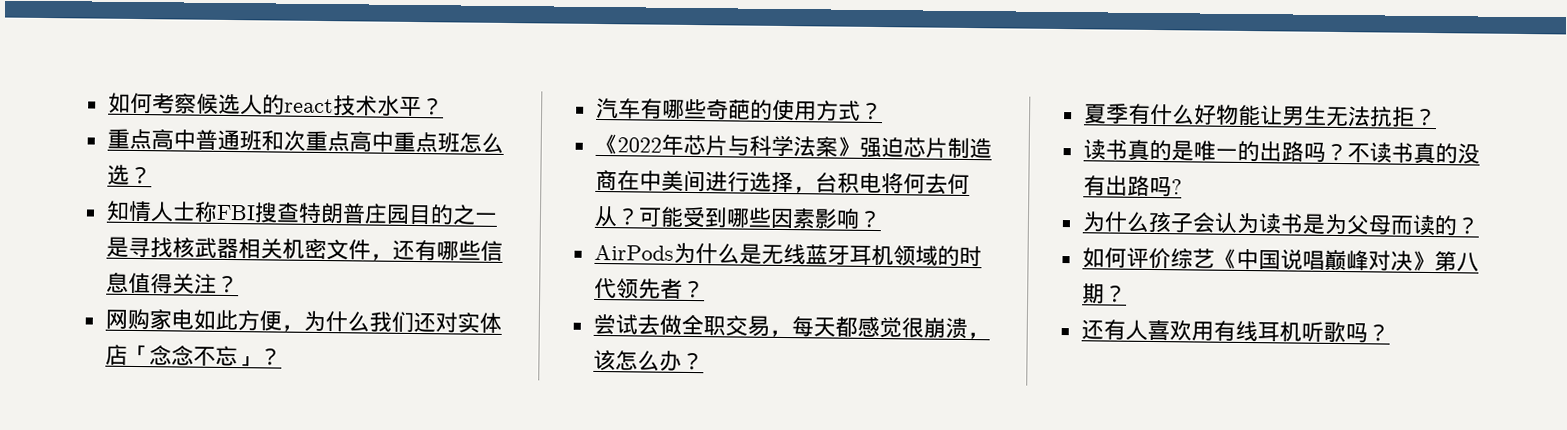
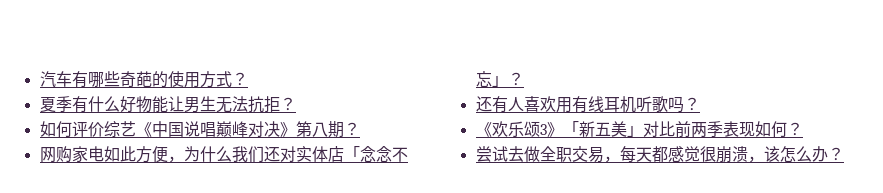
- 如何考察候选人的react技术水平？
- 重点高中普通班和次重点高中重点班怎么选？
- 知情人士称FBI搜查特朗普庄园目的之一是寻找核武器相关机密文件，还有哪些信息值得关注？
+ 汽车有哪些奇葩的使用方式？
+ 夏季有什么好物能让男生无法抗拒？
+ 如何评价综艺《中国说唱巅峰对决》第八期？
- 汽车有哪些奇葩的使用方式？
- 《2022年芯片与科学法案》强迫芯片制造商在中美间进行选择，台积电将何去何从？可能受到哪些因素影响？
- AirPods为什么是无线蓝牙耳机领域的时代领先者？
+ 还有人喜欢用有线耳机听歌吗？
+ 《欢乐颂3》「新五美」对比前两季表现如何？
- 夏季有什么好物能让男生无法抗拒？
- 读书真的是唯一的出路吗？不读书真的没有出路吗?
- 为什么孩子会认为读书是为父母而读的？
- 如何评价综艺《中国说唱巅峰对决》第八期？
- 还有人喜欢用有线耳机听歌吗？

